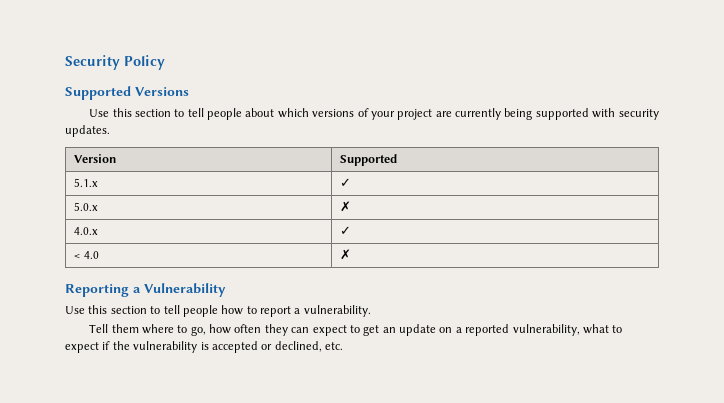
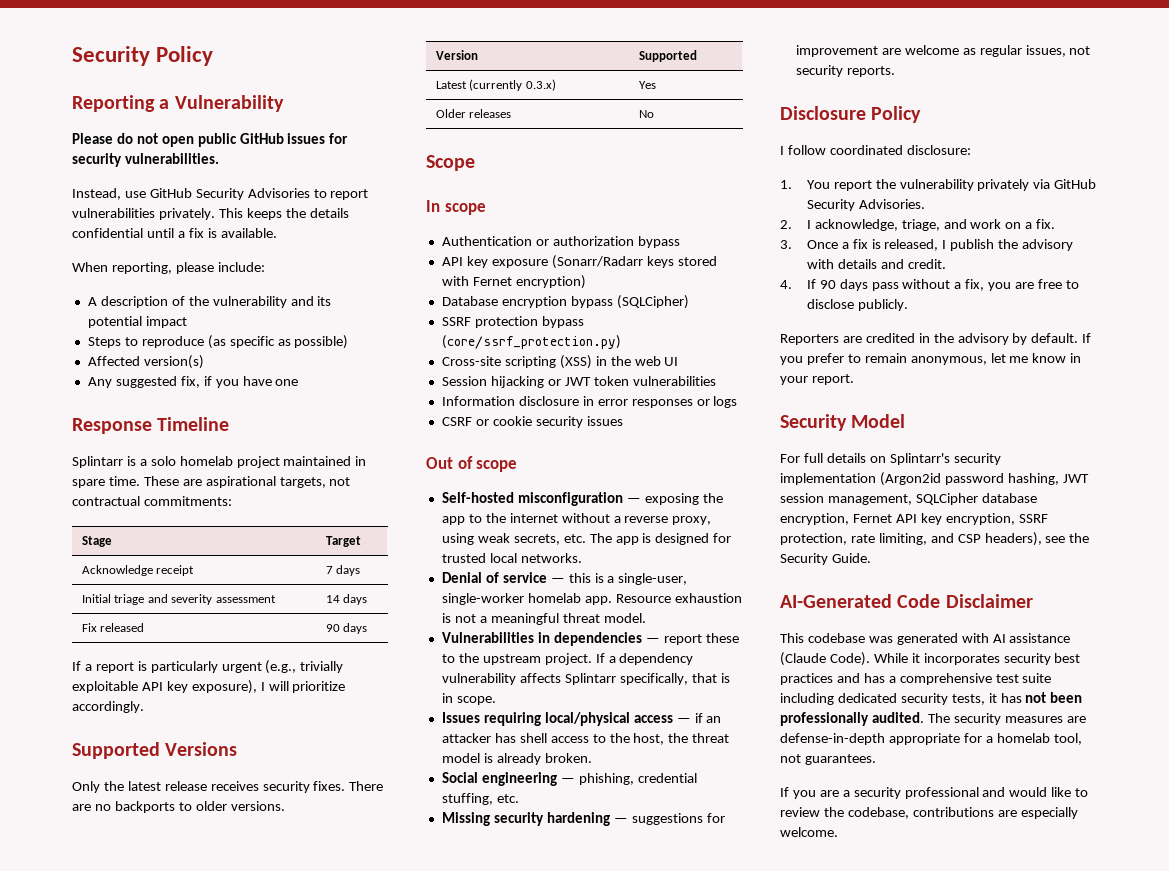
+ Reporting a Vulnerability
+ Please do not open public GitHub issues for security vulnerabilities.
+ Instead, use GitHub Security Advisories to report vulnerabilities privately. This keeps the details confidential until a fix is available.
+ When reporting, please include:
+ A description of the vulnerability and its potential impact
+ Steps to reproduce (as specific as possible)
+ Affected version(s)
+ Any suggested fix, if you have one
+ Response Timeline
+ Splintarr is a solo homelab project maintained in spare time. These are aspirational targets, not contractual commitments:
+ Stage | Target
+ Acknowledge receipt | 7 days
+ Initial triage and severity assessment | 14 days
+ Fix released | 90 days
+ If a report is particularly urgent (e.g., trivially exploitable API key exposure), I will prioritize accordingly.
  Supported Versions
- Use this section to tell people about which versions of your project are currently being supported with security updates.
+ Only the latest release receives security fixes. There are no backports to older versions.
  Version | Supported
- 5.1.x | ✓
- 5.0.x | ✗
- 4.0.x | ✓
- < 4.0 | ✗
- Reporting a Vulnerability
- Use this section to tell people how to report a vulnerability.
- Tell them where to go, how often they can expect to get an update on a reported vulnerability, what to expect if the vulnerability is accepted or declined, etc.
+ Latest (currently 0.3.x) | Yes
+ Older releases | No
+ Scope
+ In scope
+ Authentication or authorization bypass
+ API key exposure (Sonarr/Radarr keys stored with Fernet encryption)
+ Database encryption bypass (SQLCipher)
+ SSRF protection bypass (core/ssrf_protection.py)
+ Cross-site scripting (XSS) in the web UI
+ Session hijacking or JWT token vulnerabilities
+ Information disclosure in error responses or logs
+ CSRF or cookie security issues
+ Out of scope
+ Self-hosted misconfiguration — exposing the app to the internet without a reverse proxy, using weak secrets, etc. The app is designed for trusted local networks.
+ Denial of service — this is a single-user, single-worker homelab app. Resource exhaustion is not a meaningful threat model.
+ Vulnerabilities in dependencies — report these to the upstream project. If a dependency vulnerability affects Splintarr specifically, that is in scope.
+ Issues requiring local/physical access — if an attacker has shell access to the host, the threat model is already broken.
+ Social engineering — phishing, credential stuffing, etc.
+ Missing security hardening — suggestions for improvement are welcome as regular issues, not security reports.
+ Disclosure Policy
+ I follow coordinated disclosure:
+ 1. You report the vulnerability privately via GitHub Security Advisories.
+ 2. I acknowledge, triage, and work on a fix.
+ 3. Once a fix is released, I publish the advisory with details and credit.
+ 4. If 90 days pass without a fix, you are free to disclose publicly.
+ Reporters are credited in the advisory by default. If you prefer to remain anonymous, let me know in your report.
+ Security Model
+ For full details on Splintarr's security implementation (Argon2id password hashing, JWT session management, SQLCipher database encryption, Fernet API key encryption, SSRF protection, rate limiting, and CSP headers), see the Security Guide.
+ AI-Generated Code Disclaimer
+ This codebase was generated with AI assistance (Claude Code). While it incorporates security best practices and has a comprehensive test suite including dedicated security tests, it has not been professionally audited. The security measures are defense-in-depth appropriate for a homelab tool, not guarantees.
+ If you are a security professional and would like to review the codebase, contributions are especially welcome.

